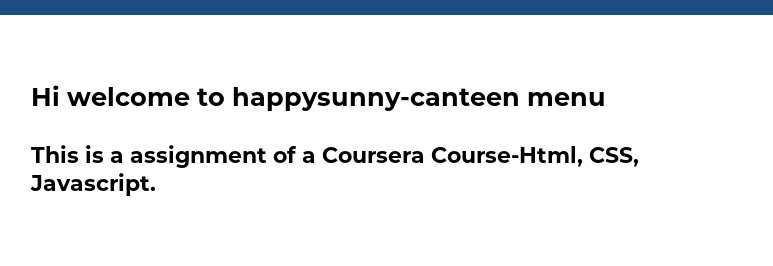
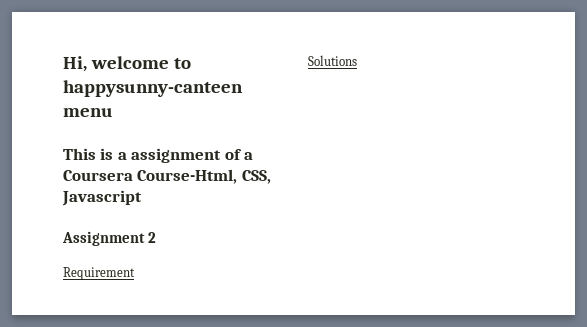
- Hi welcome to happysunny-canteen menu
+ Hi, welcome to happysunny-canteen menu
- This is a assignment of a Coursera Course-Html, CSS, Javascript.
+ This is a assignment of a Coursera Course-Html, CSS, Javascript
+ Assignment 2
+ Requirement
+ Solutions

